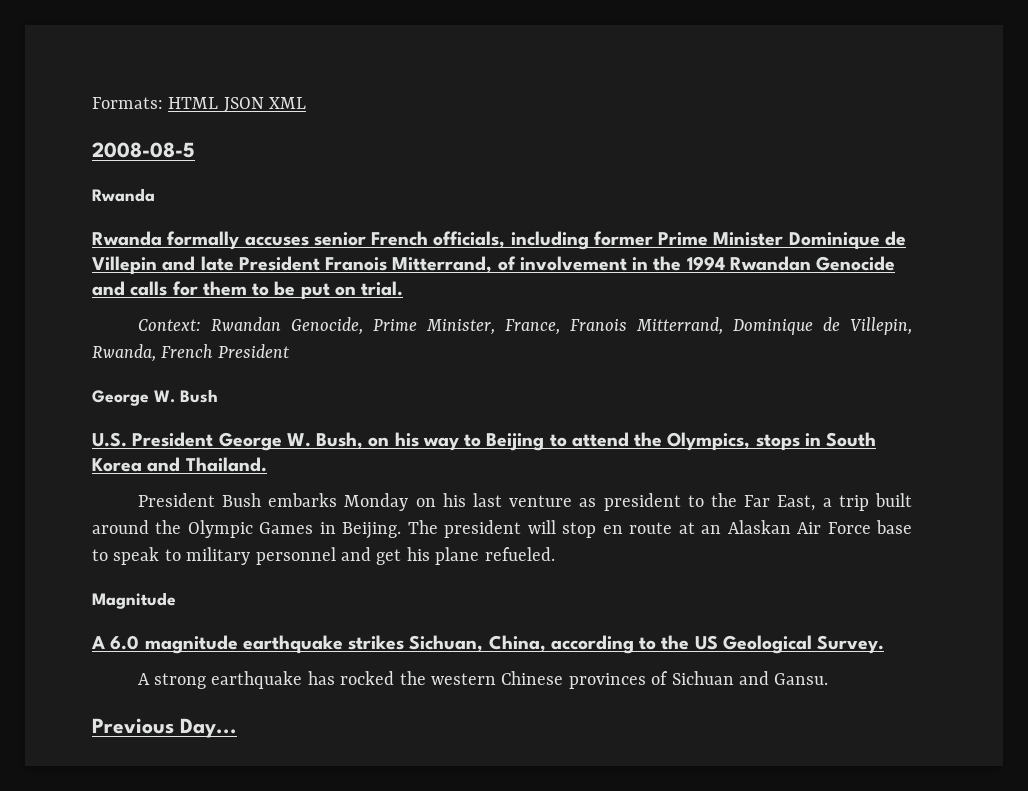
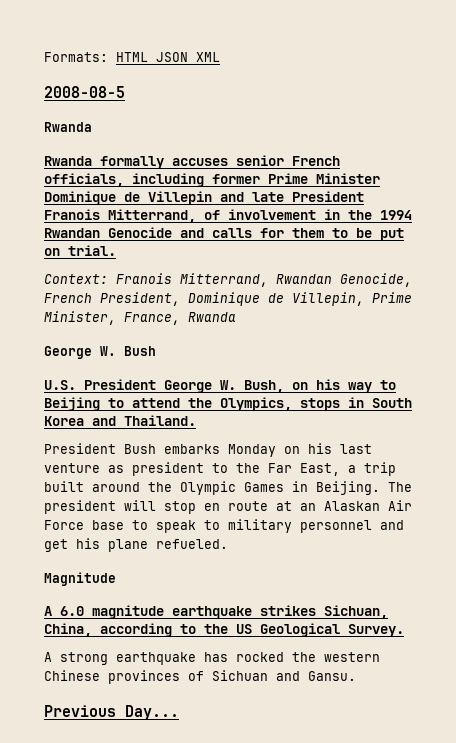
- Context: Rwandan Genocide, Prime Minister, France, Franois Mitterrand, Dominique de Villepin, Rwanda, French President
+ Context: Franois Mitterrand, Rwandan Genocide, French President, Dominique de Villepin, Prime Minister, France, Rwanda

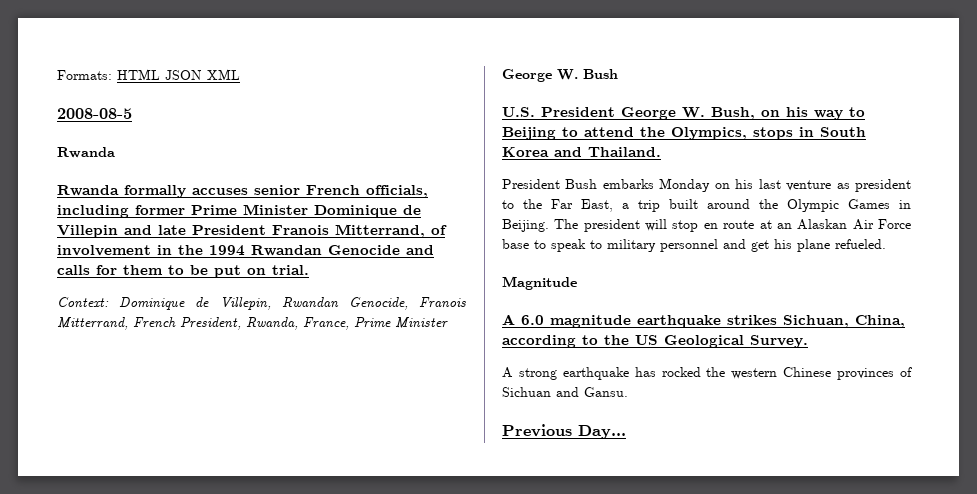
- Context: Franois Mitterrand, Rwandan Genocide, French President, Dominique de Villepin, Prime Minister, France, Rwanda
+ Context: Dominique de Villepin, Rwandan Genocide, Franois Mitterrand, French President, Rwanda, France, Prime Minister

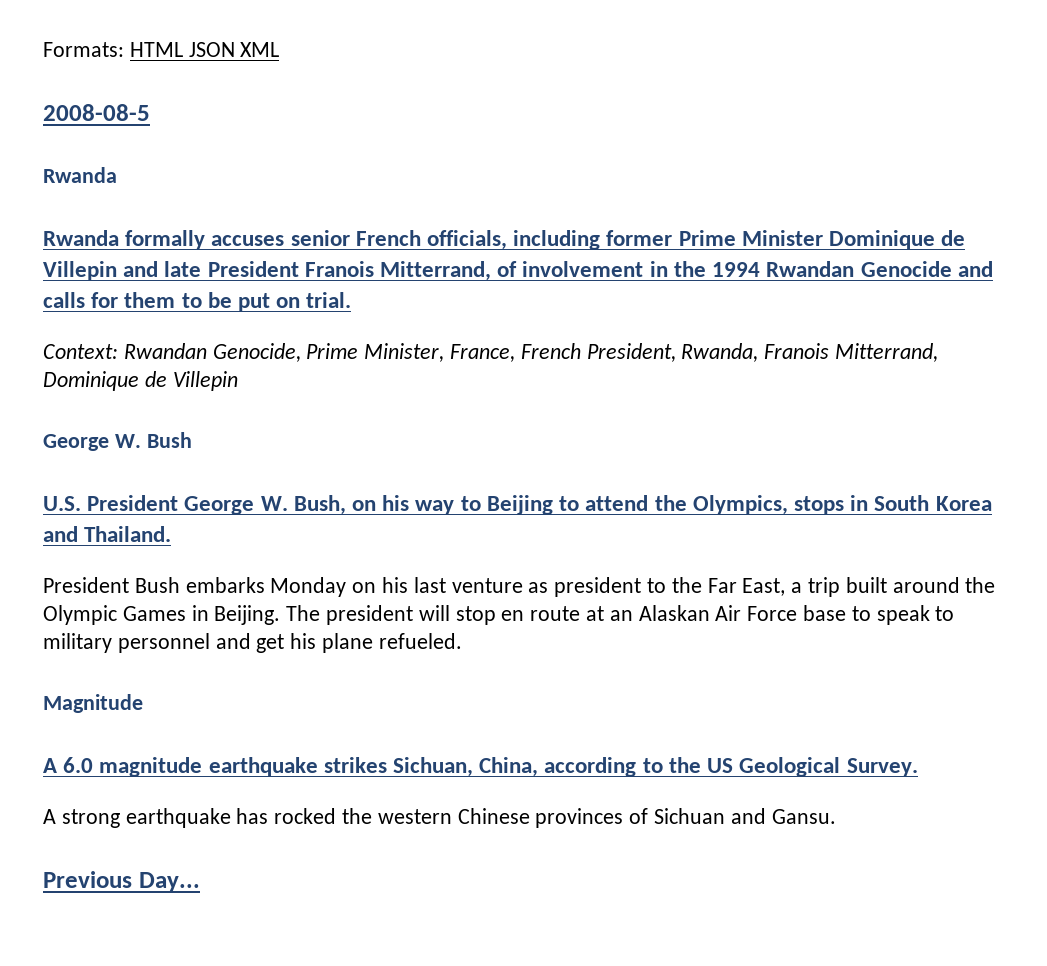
- Context: Dominique de Villepin, Rwandan Genocide, Franois Mitterrand, French President, Rwanda, France, Prime Minister
+ Context: Rwandan Genocide, Prime Minister, France, French President, Rwanda, Franois Mitterrand, Dominique de Villepin

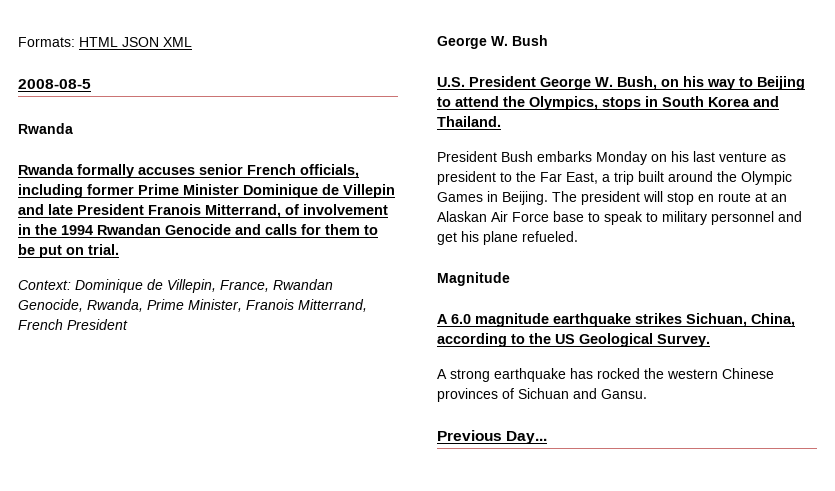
- Context: Rwandan Genocide, Prime Minister, France, French President, Rwanda, Franois Mitterrand, Dominique de Villepin
+ Context: Dominique de Villepin, France, Rwandan Genocide, Rwanda, Prime Minister, Franois Mitterrand, French President

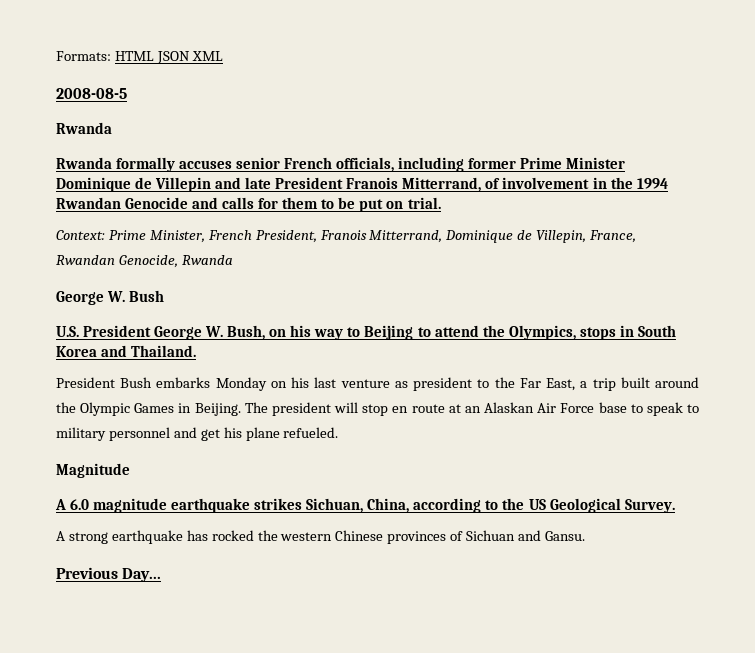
- Context: Dominique de Villepin, France, Rwandan Genocide, Rwanda, Prime Minister, Franois Mitterrand, French President
+ Context: Prime Minister, French President, Franois Mitterrand, Dominique de Villepin, France, Rwandan Genocide, Rwanda

